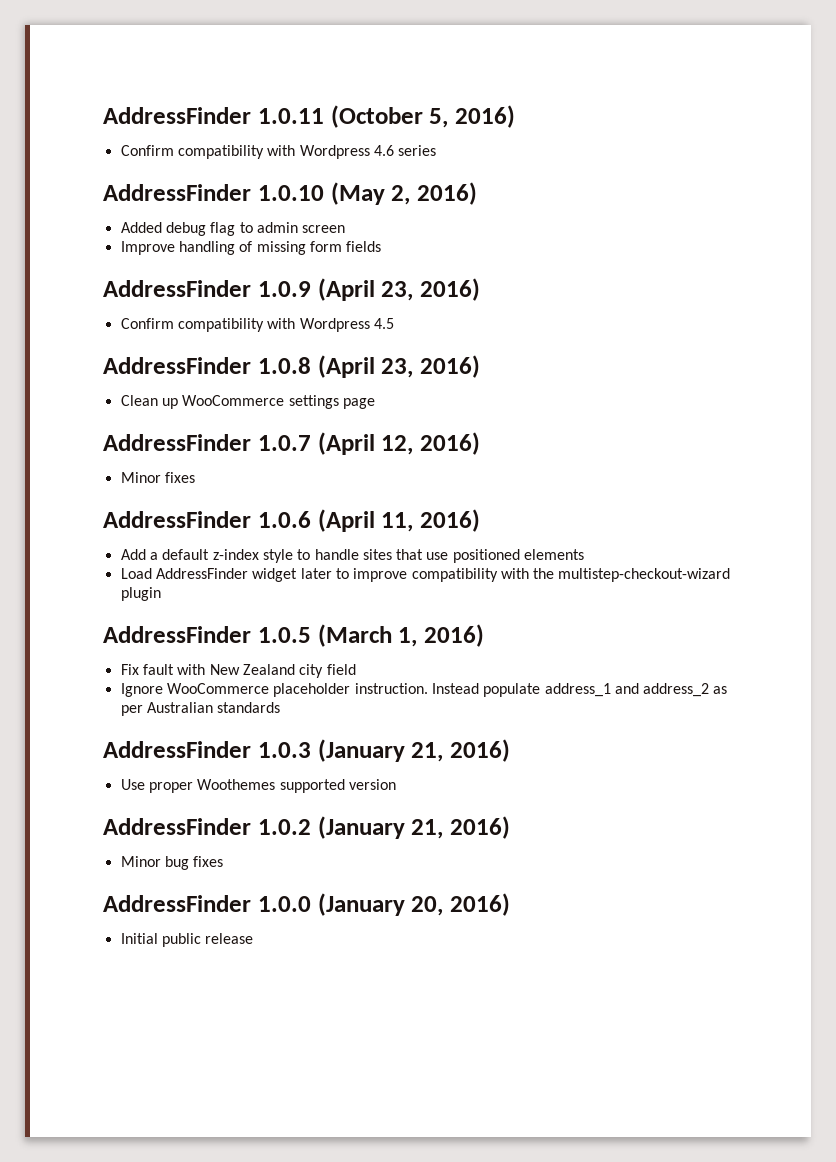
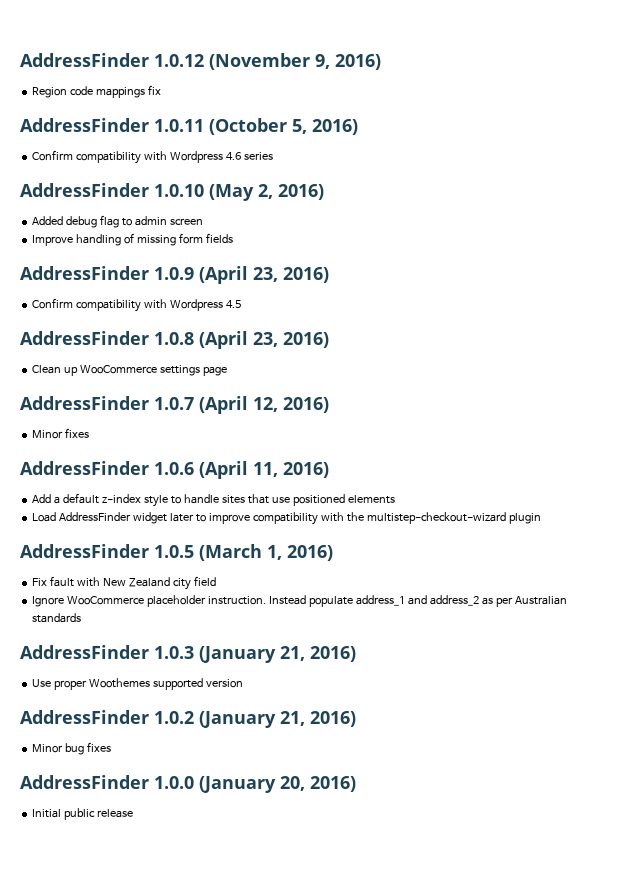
+ AddressFinder 1.0.12 (November 9, 2016)
+ Region code mappings fix

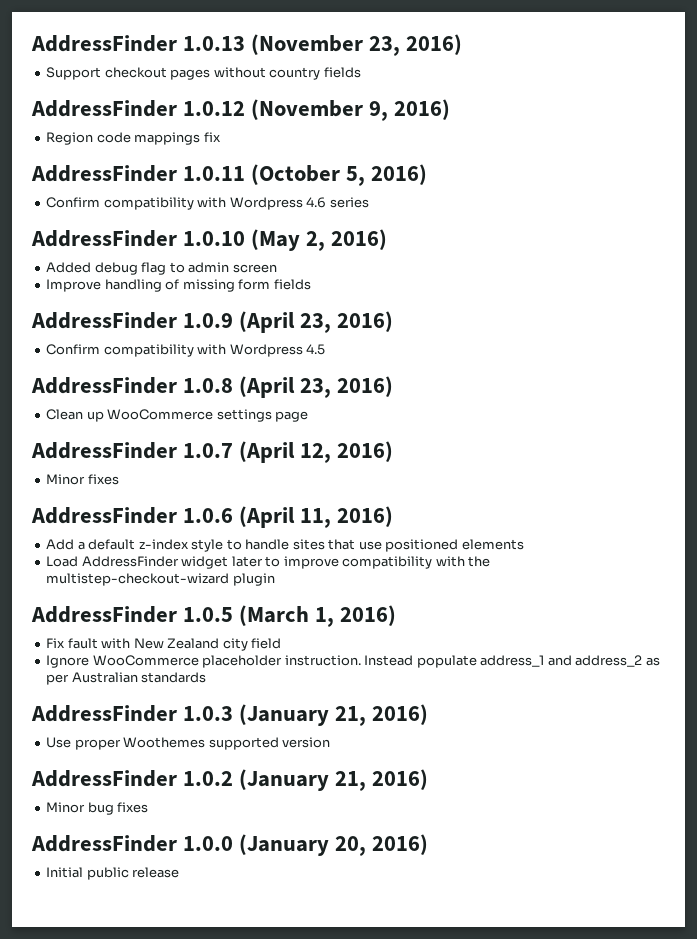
+ AddressFinder 1.0.13 (November 23, 2016)
+ Support checkout pages without country fields

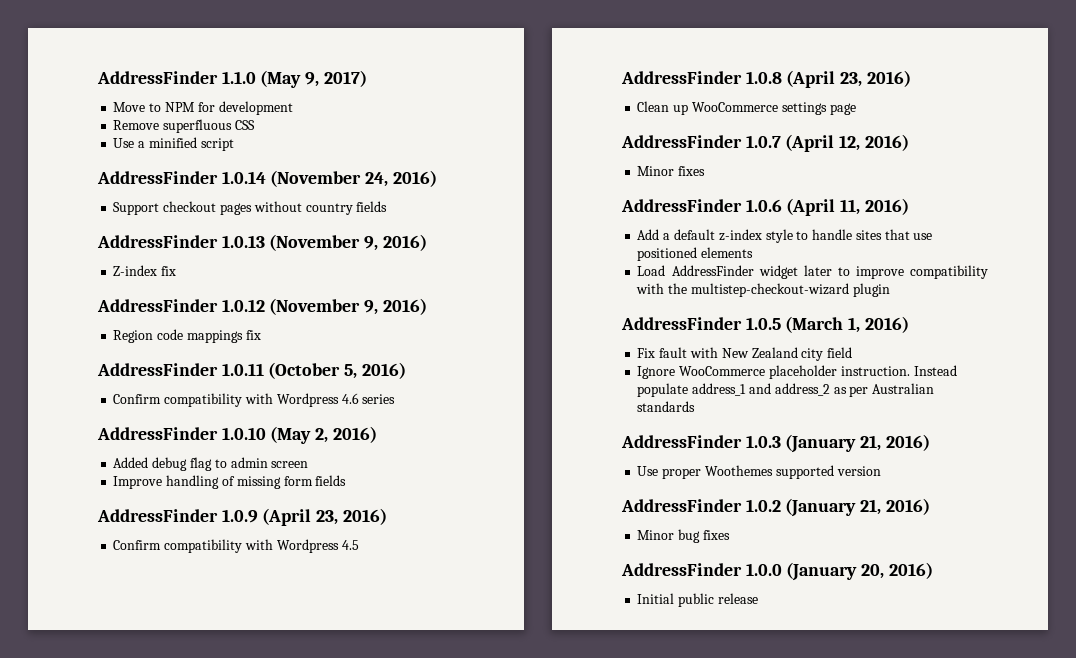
- AddressFinder 1.0.13 (November 23, 2016)
+ AddressFinder 1.1.0 (May 9, 2017)
+ Move to NPM for development
+ Remove superfluous CSS
+ Use a minified script
+ AddressFinder 1.0.14 (November 24, 2016)
+ AddressFinder 1.0.13 (November 9, 2016)
+ Z-index fix

